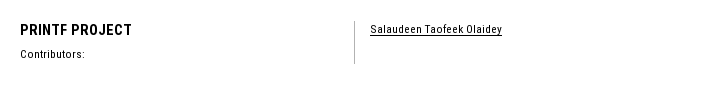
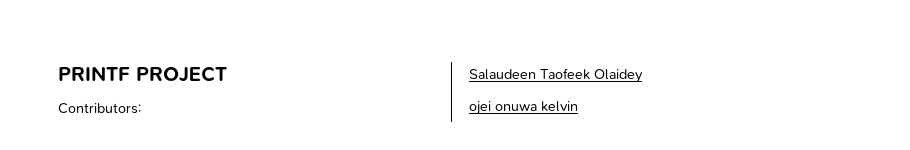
+ ojei onuwa kelvin

